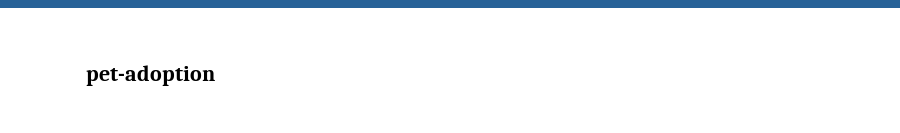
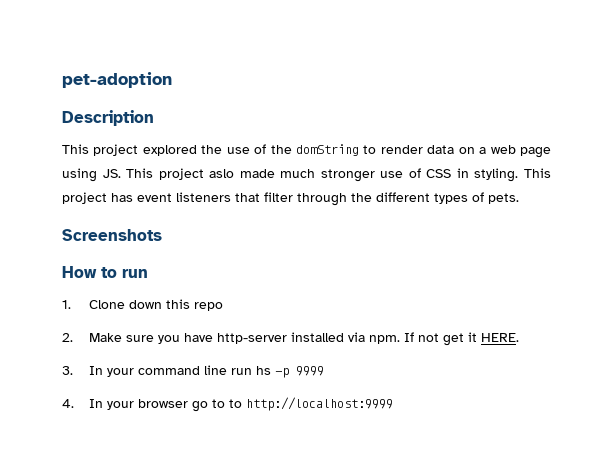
+ Description
+ This project explored the use of the domString to render data on a web page using JS. This project aslo made much stronger use of CSS in styling. This project has event listeners that filter through the different types of pets.
+ Screenshots
+ How to run
+ 1. Clone down this repo
+ 2. Make sure you have http-server installed via npm. If not get it HERE.
+ 3. In your command line run hs -p 9999
+ 4. In your browser go to to http://localhost:9999

